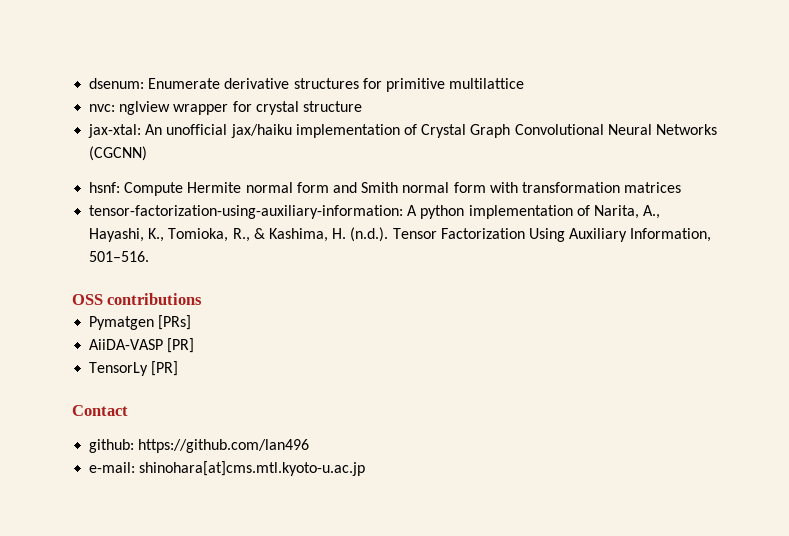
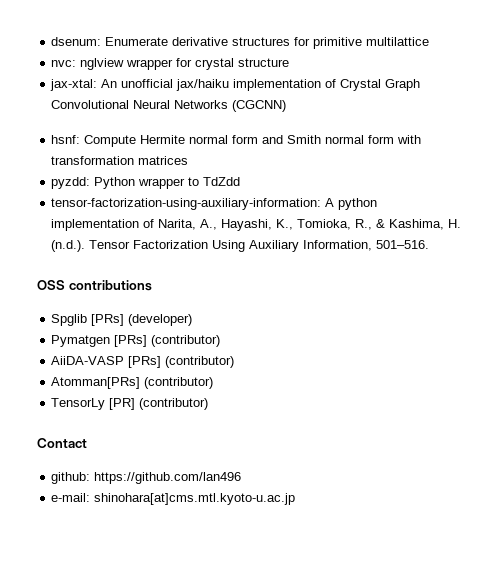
+ pyzdd: Python wrapper to TdZdd
+ Spglib [PRs] (developer)
- Pymatgen [PRs]
+ Pymatgen [PRs] (contributor)
- AiiDA-VASP [PR]
+ AiiDA-VASP [PRs] (contributor)
+ Atomman[PRs] (contributor)
- TensorLy [PR]
+ TensorLy [PR] (contributor)

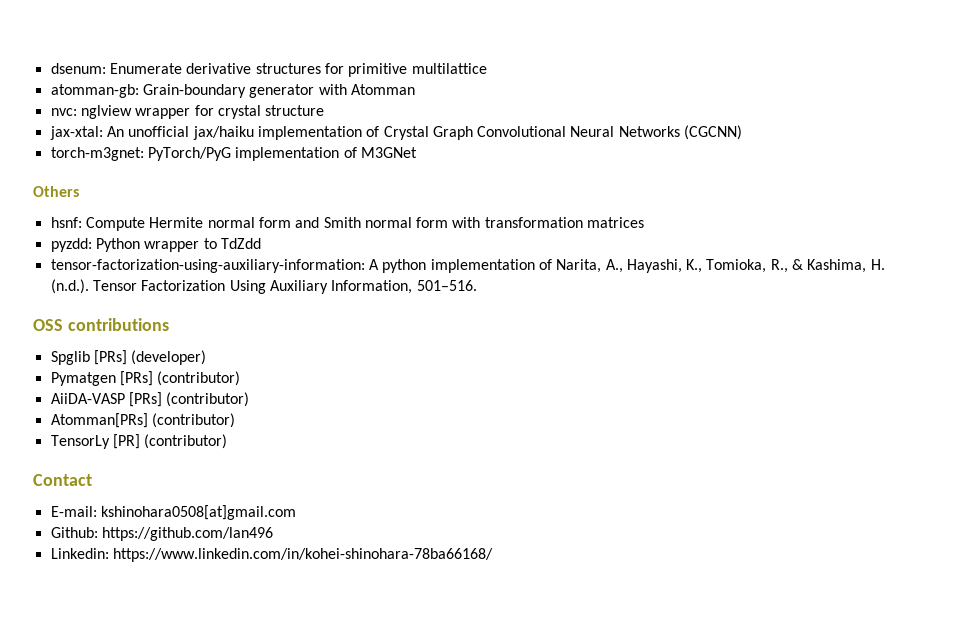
+ atomman-gb: Grain-boundary generator with Atomman
+ torch-m3gnet: PyTorch/PyG implementation of M3GNet
+ Others
- github: https://github.com/lan496
+ E-mail: kshinohara0508[at]gmail.com
+ Github: https://github.com/lan496
- e-mail: shinohara[at]cms.mtl.kyoto-u.ac.jp
+ Linkedin: https://www.linkedin.com/in/kohei-shinohara-78ba66168/

